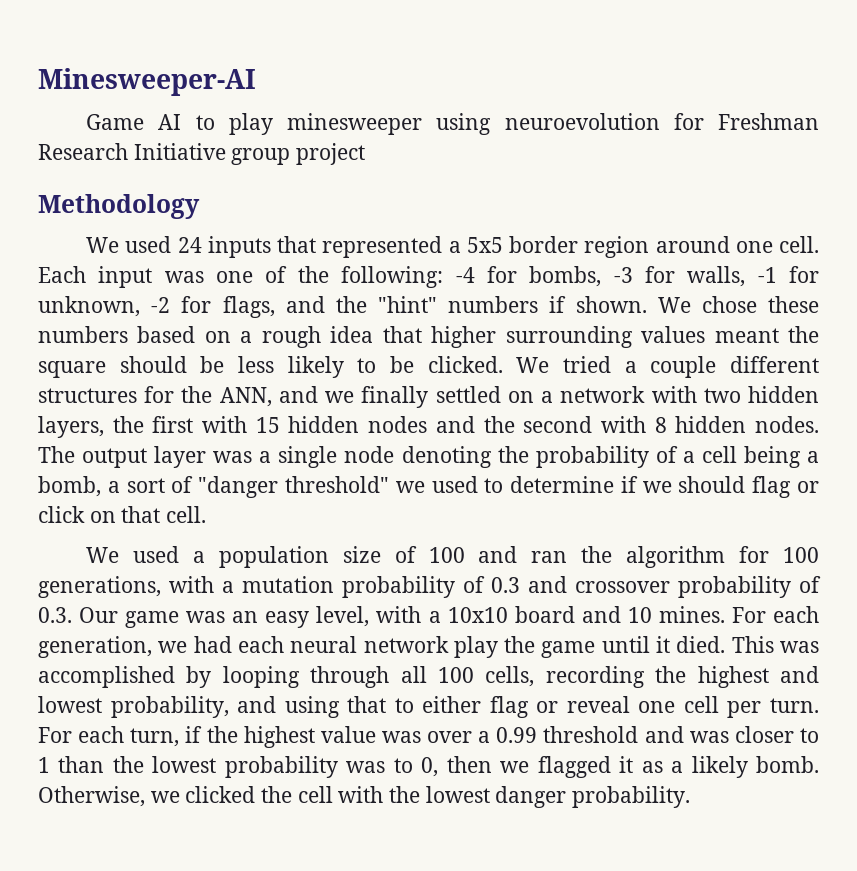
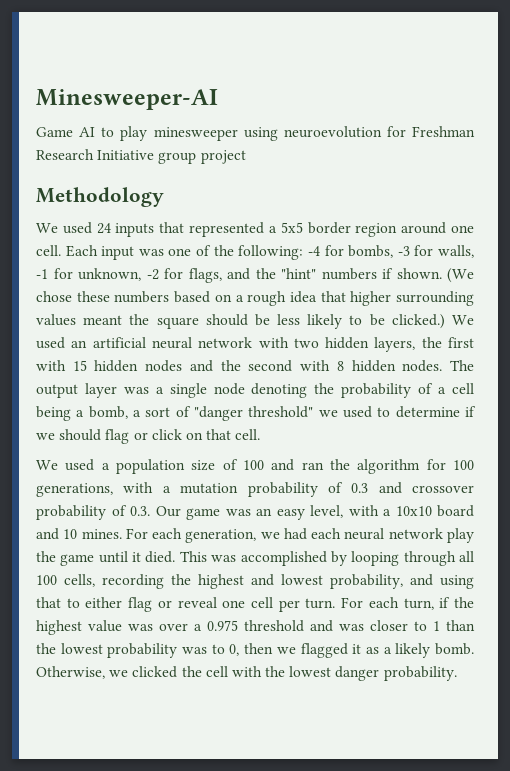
- We chose these numbers based on a rough idea that higher surrounding values meant the square should be less likely to be clicked. We tried a couple different structures for the ANN, and we finally settled on a network with two hidden layers, the first with 15 hidden nodes and the second with 8 hidden nodes.
+ (We chose these numbers based on a rough idea that higher surrounding values meant the square should be less likely to be clicked.) We used an artificial neural network with two hidden layers, the first with 15 hidden nodes and the second with 8 hidden nodes.
- For each turn, if the highest value was over a 0.99 threshold and was closer to 1 than the lowest probability was to 0, then we flagged it as a likely bomb.
+ For each turn, if the highest value was over a 0.975 threshold and was closer to 1 than the lowest probability was to 0, then we flagged it as a likely bomb.

